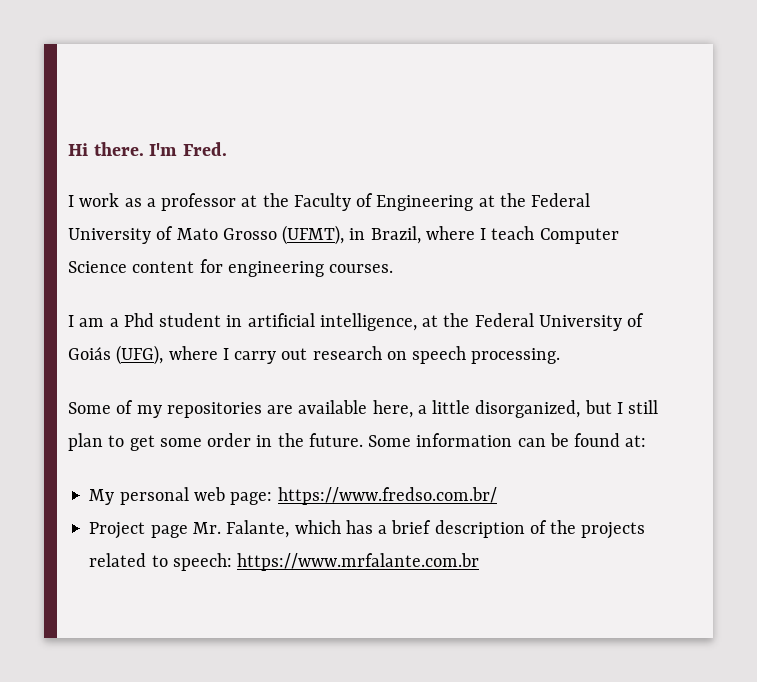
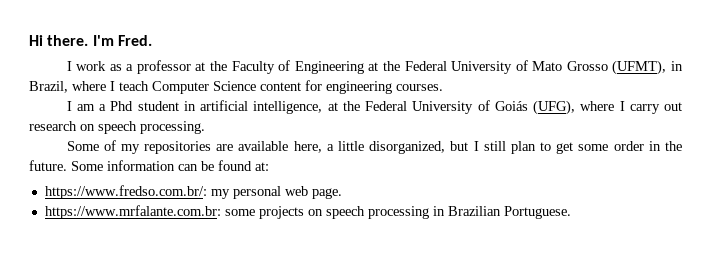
- My personal web page: https://www.fredso.com.br/
- Project page Mr. Falante, which has a brief description of the projects related to speech: https://www.mrfalante.com.br
+ https://www.fredso.com.br/: my personal web page.
+ https://www.mrfalante.com.br: some projects on speech processing in Brazilian Portuguese.

